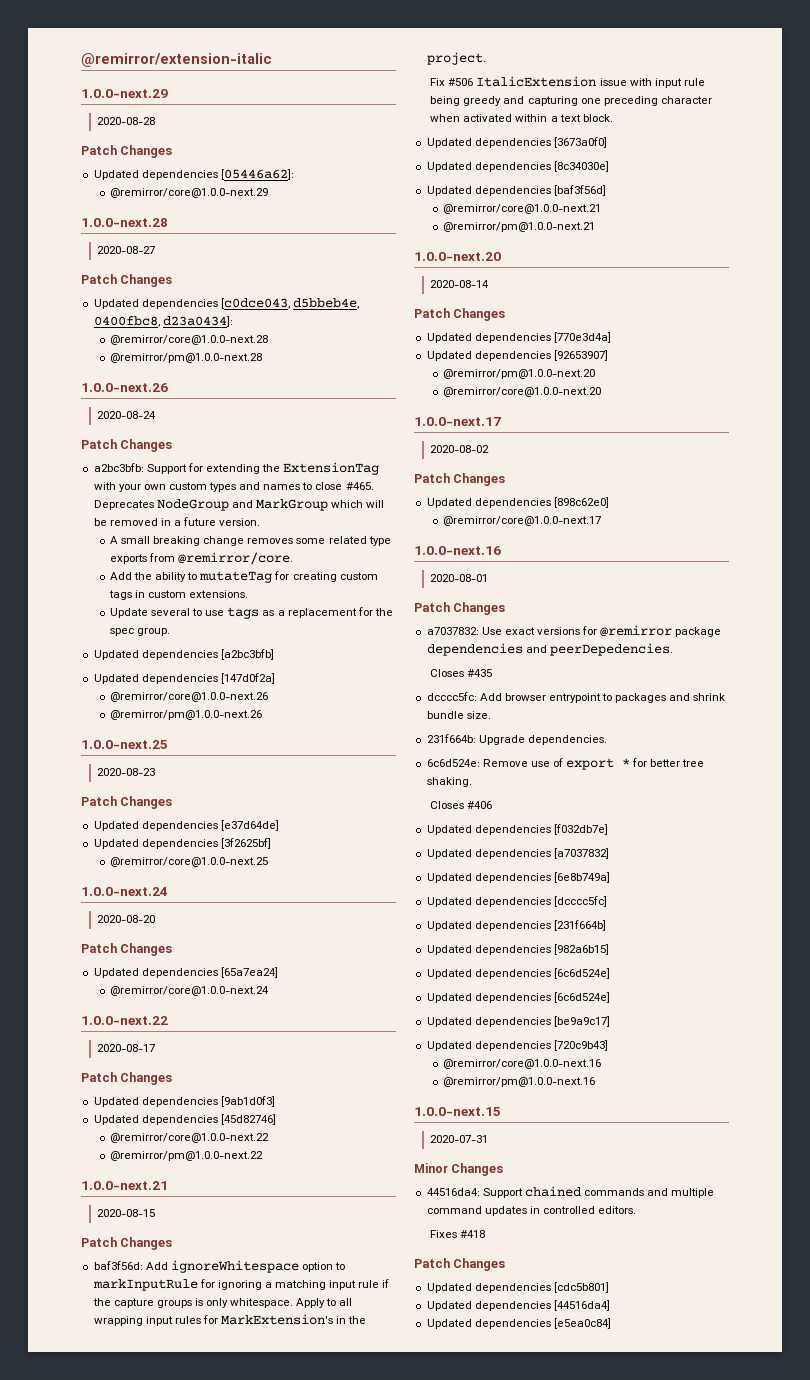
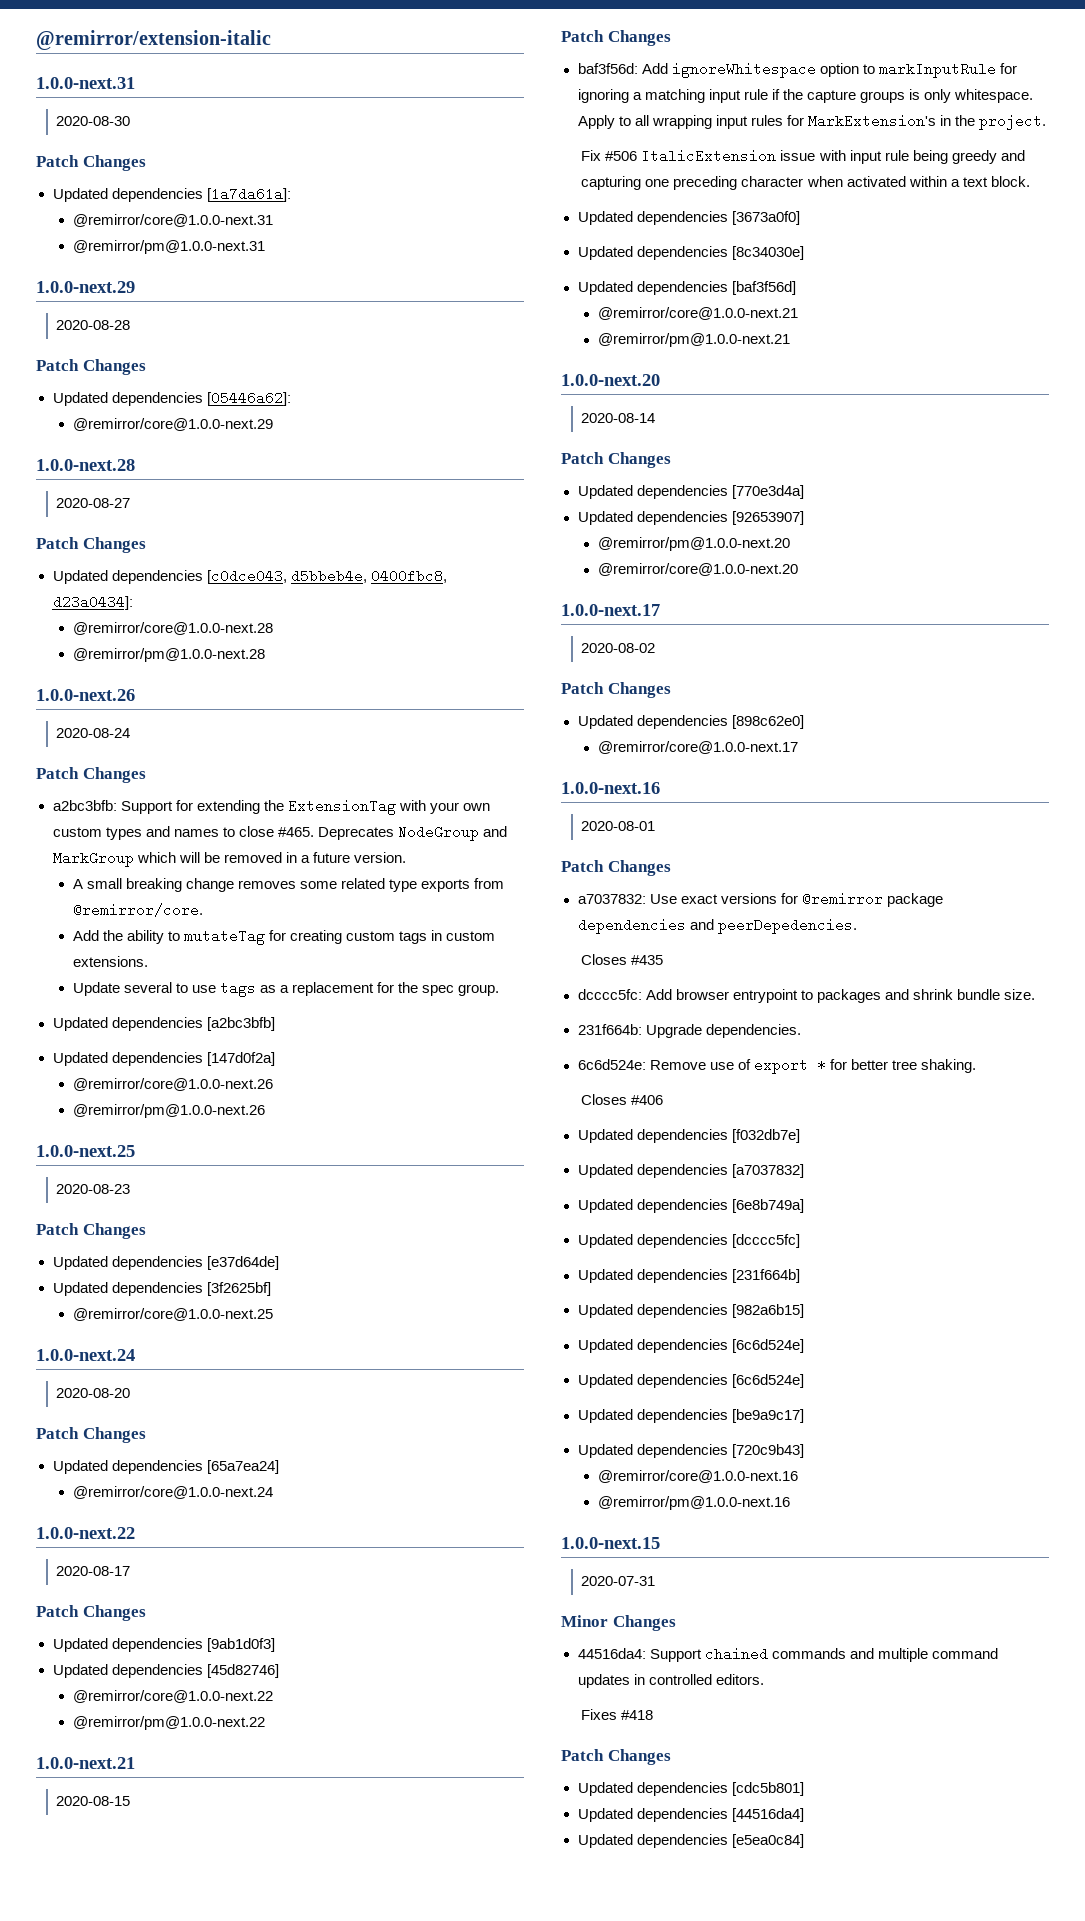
+ 1.0.0-next.31
+ 2020-08-30
+ Patch Changes
+ Updated dependencies [1a7da61a]:
+ @remirror/core@1.0.0-next.31
+ @remirror/pm@1.0.0-next.31

